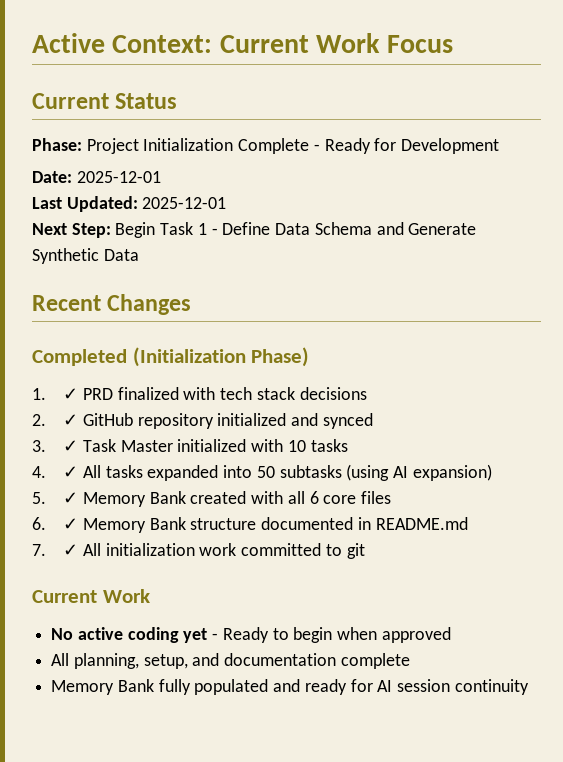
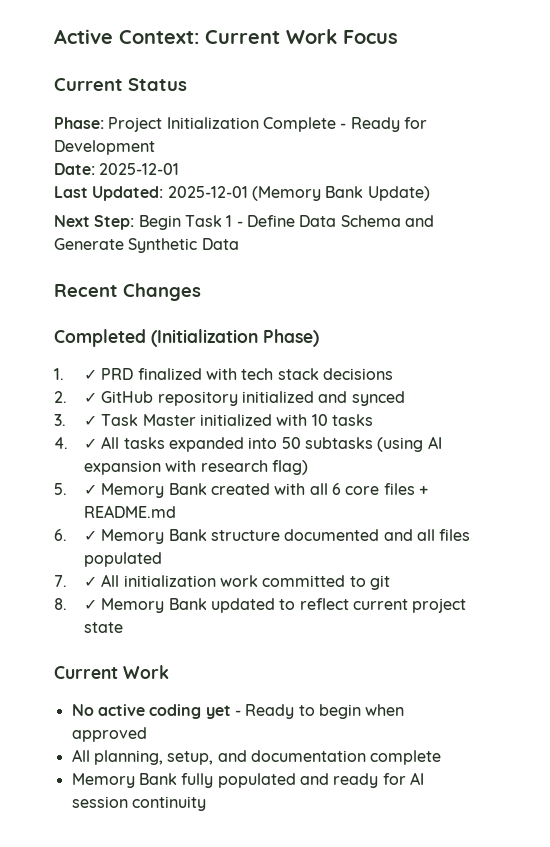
- Last Updated: 2025-12-01
+ Last Updated: 2025-12-01 (Memory Bank Update)
- 4. ✓ All tasks expanded into 50 subtasks (using AI expansion)
+ 4. ✓ All tasks expanded into 50 subtasks (using AI expansion with research flag)
- 5. ✓ Memory Bank created with all 6 core files
+ 5. ✓ Memory Bank created with all 6 core files + README.md
- 6. ✓ Memory Bank structure documented in README.md
+ 6. ✓ Memory Bank structure documented and all files populated
+ 8. ✓ Memory Bank updated to reflect current project state

